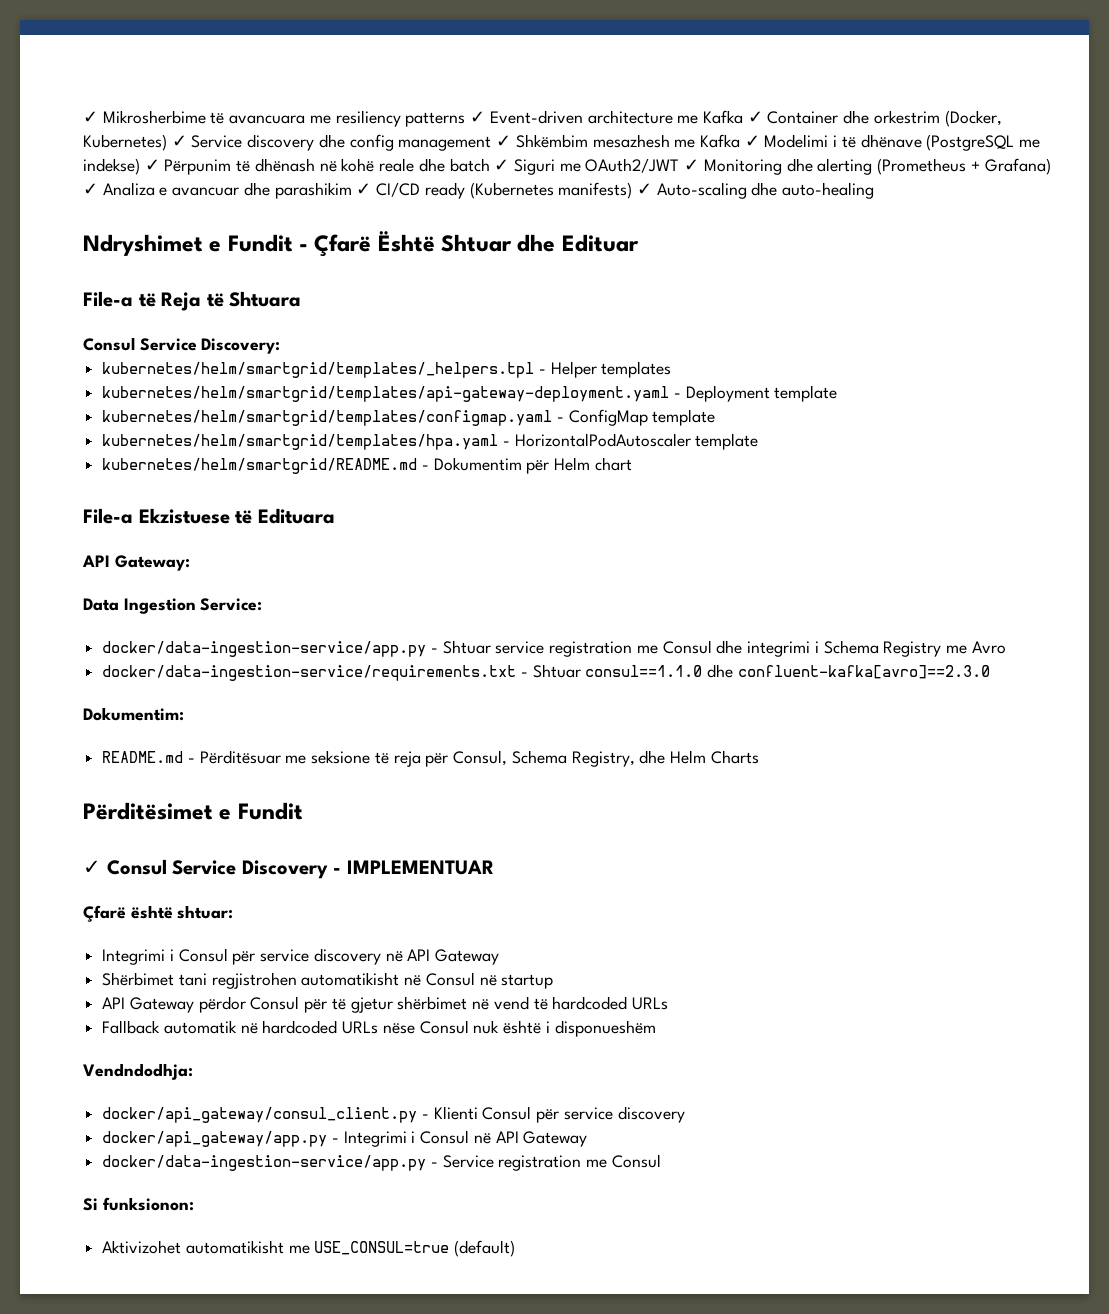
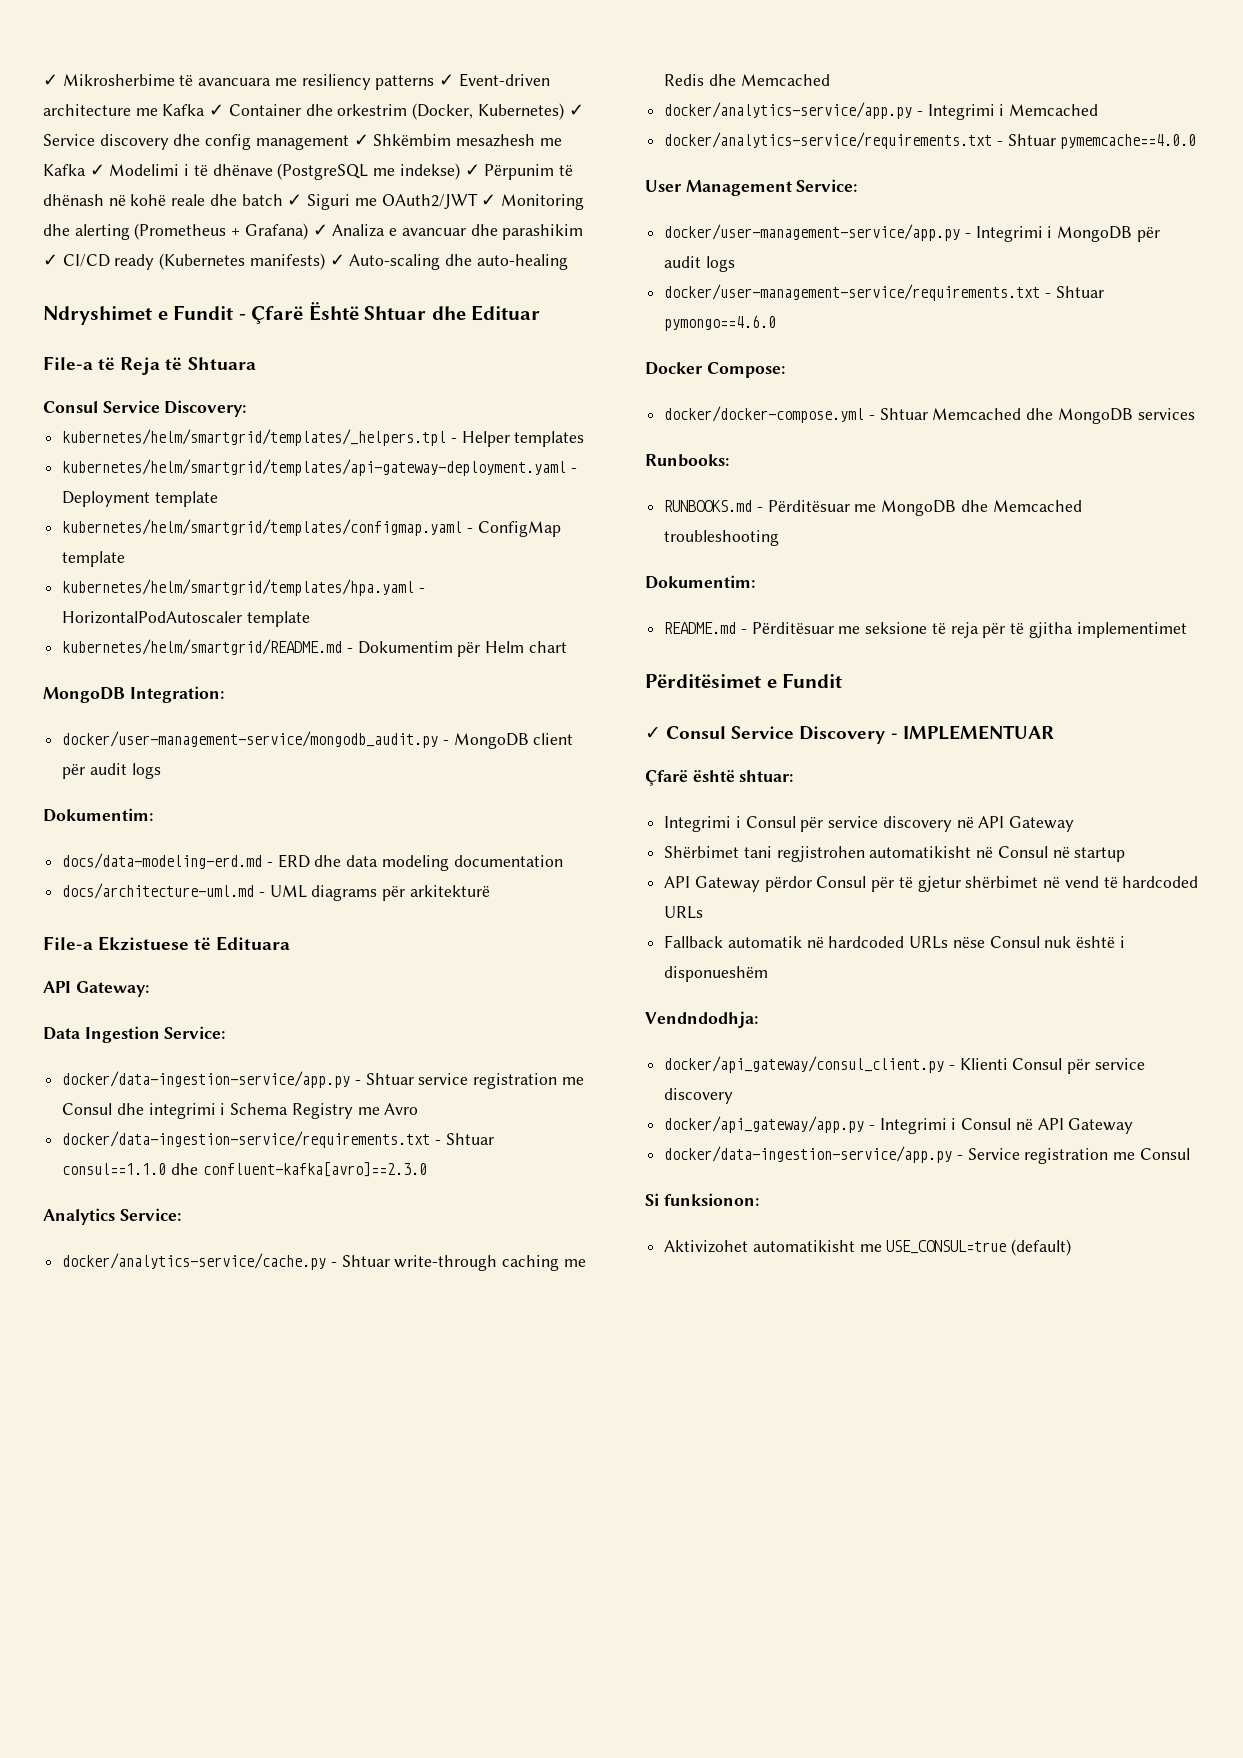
+ MongoDB Integration:
+ docker/user-management-service/mongodb_audit.py - MongoDB client për audit logs
+ Dokumentim:
+ docs/data-modeling-erd.md - ERD dhe data modeling documentation
+ docs/architecture-uml.md - UML diagrams për arkitekturë
+ Analytics Service:
+ docker/analytics-service/cache.py - Shtuar write-through caching me Redis dhe Memcached
+ docker/analytics-service/app.py - Integrimi i Memcached
+ docker/analytics-service/requirements.txt - Shtuar pymemcache==4.0.0
+ User Management Service:
+ docker/user-management-service/app.py - Integrimi i MongoDB për audit logs
+ docker/user-management-service/requirements.txt - Shtuar pymongo==4.6.0
+ Docker Compose:
+ docker/docker-compose.yml - Shtuar Memcached dhe MongoDB services
+ Runbooks:
+ RUNBOOKS.md - Përditësuar me MongoDB dhe Memcached troubleshooting
- README.md - Përditësuar me seksione të reja për Consul, Schema Registry, dhe Helm Charts
+ README.md - Përditësuar me seksione të reja për të gjitha implementimet

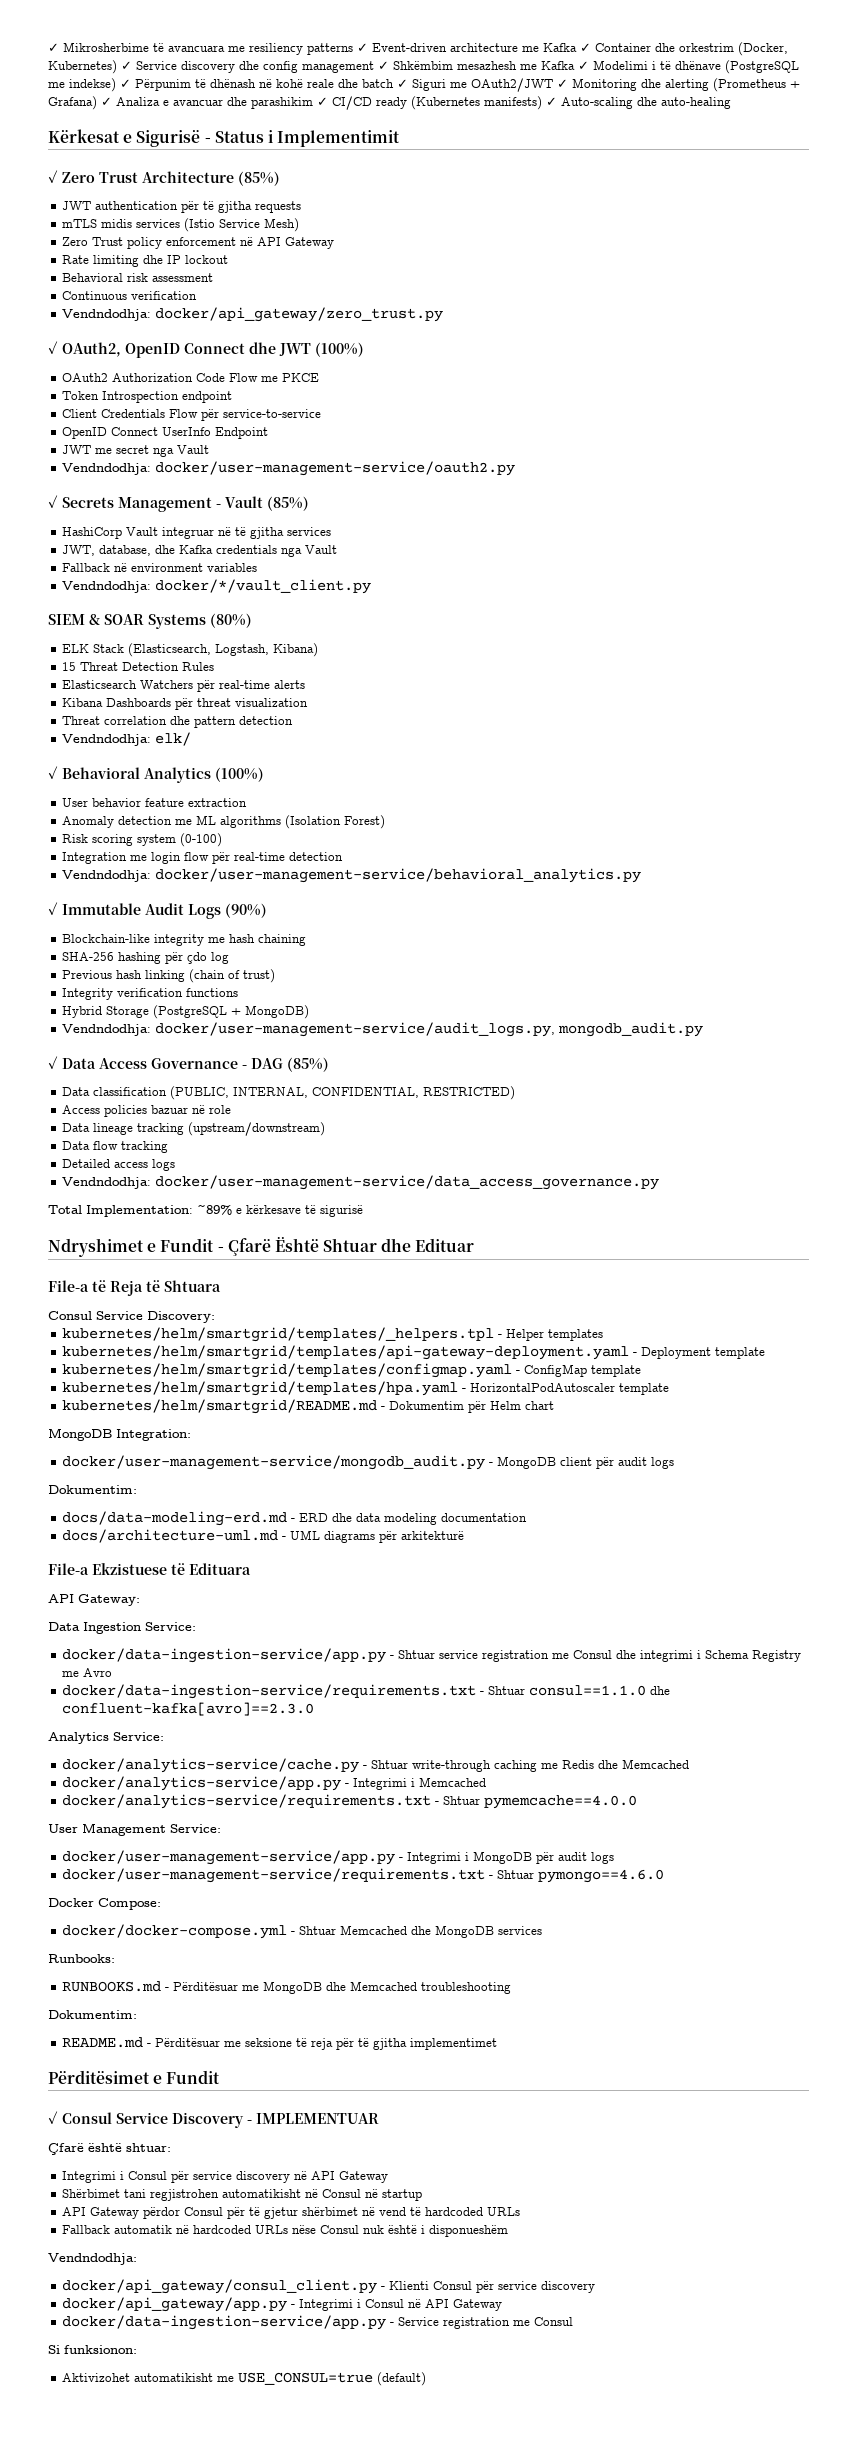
+ Kërkesat e Sigurisë - Status i Implementimit
+ ✓ Zero Trust Architecture (85%)
+ JWT authentication për të gjitha requests
+ mTLS midis services (Istio Service Mesh)
+ Zero Trust policy enforcement në API Gateway
+ Rate limiting dhe IP lockout
+ Behavioral risk assessment
+ Continuous verification
+ Vendndodhja: docker/api_gateway/zero_trust.py
+ ✓ OAuth2, OpenID Connect dhe JWT (100%)
+ OAuth2 Authorization Code Flow me PKCE
+ Token Introspection endpoint
+ Client Credentials Flow për service-to-service
+ OpenID Connect UserInfo Endpoint
+ JWT me secret nga Vault
+ Vendndodhja: docker/user-management-service/oauth2.py
+ ✓ Secrets Management - Vault (85%)
+ HashiCorp Vault integruar në të gjitha services
+ JWT, database, dhe Kafka credentials nga Vault
+ Fallback në environment variables
+ Vendndodhja: docker/*/vault_client.py
+ SIEM & SOAR Systems (80%)
+ ELK Stack (Elasticsearch, Logstash, Kibana)
+ 15 Threat Detection Rules
+ Elasticsearch Watchers për real-time alerts
+ Kibana Dashboards për threat visualization
+ Threat correlation dhe pattern detection
+ Vendndodhja: elk/
+ ✓ Behavioral Analytics (100%)
+ User behavior feature extraction
+ Anomaly detection me ML algorithms (Isolation Forest)
+ Risk scoring system (0-100)
+ Integration me login flow për real-time detection
+ Vendndodhja: docker/user-management-service/behavioral_analytics.py
+ ✓ Immutable Audit Logs (90%)
+ Blockchain-like integrity me hash chaining
+ SHA-256 hashing për çdo log
+ Previous hash linking (chain of trust)
+ Integrity verification functions
+ Hybrid Storage (PostgreSQL + MongoDB)
+ Vendndodhja: docker/user-management-service/audit_logs.py, mongodb_audit.py
+ ✓ Data Access Governance - DAG (85%)
+ Data classification (PUBLIC, INTERNAL, CONFIDENTIAL, RESTRICTED)
+ Access policies bazuar në role
+ Data lineage tracking (upstream/downstream)
+ Data flow tracking
+ Detailed access logs
+ Vendndodhja: docker/user-management-service/data_access_governance.py
+ Total Implementation: ~89% e kërkesave të sigurisë

